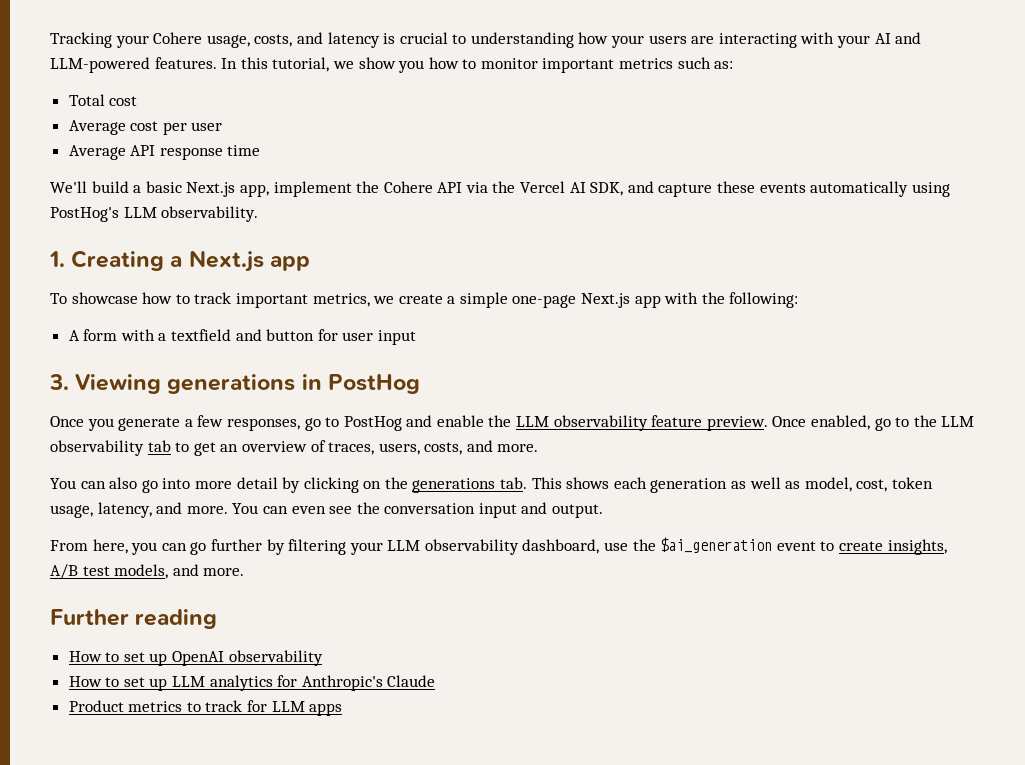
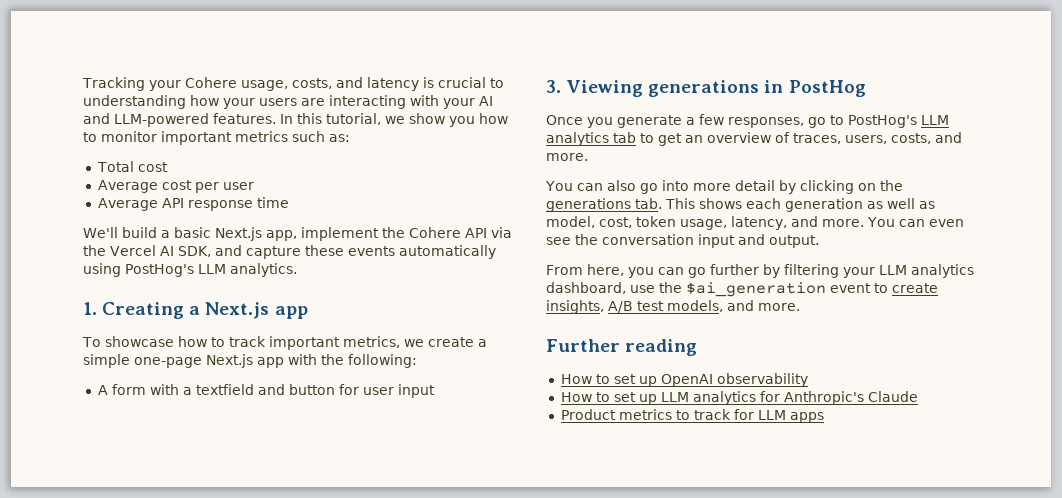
- We'll build a basic Next.js app, implement the Cohere API via the Vercel AI SDK, and capture these events automatically using PostHog's LLM observability.
+ We'll build a basic Next.js app, implement the Cohere API via the Vercel AI SDK, and capture these events automatically using PostHog's LLM analytics.
- Once you generate a few responses, go to PostHog and enable the LLM observability feature preview. Once enabled, go to the LLM observability tab to get an overview of traces, users, costs, and more.
+ Once you generate a few responses, go to PostHog's LLM analytics tab to get an overview of traces, users, costs, and more.
- From here, you can go further by filtering your LLM observability dashboard, use the $ai_generation event to create insights, A/B test models, and more.
+ From here, you can go further by filtering your LLM analytics dashboard, use the $ai_generation event to create insights, A/B test models, and more.

